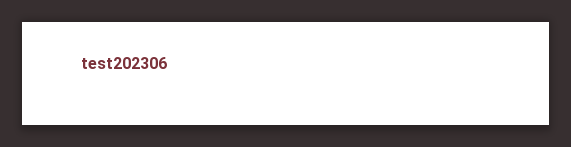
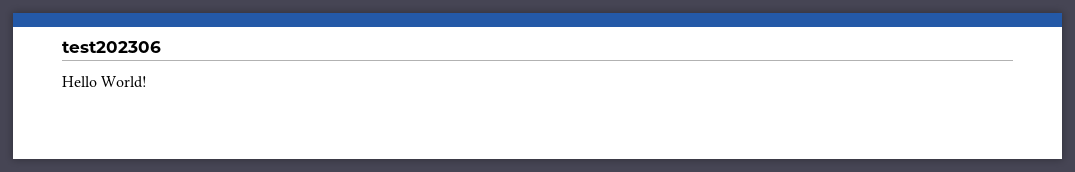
+ Hello World!

